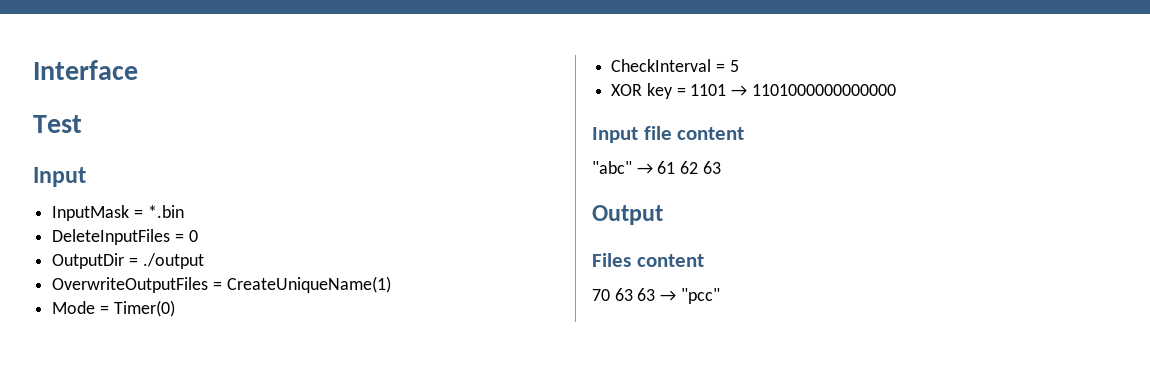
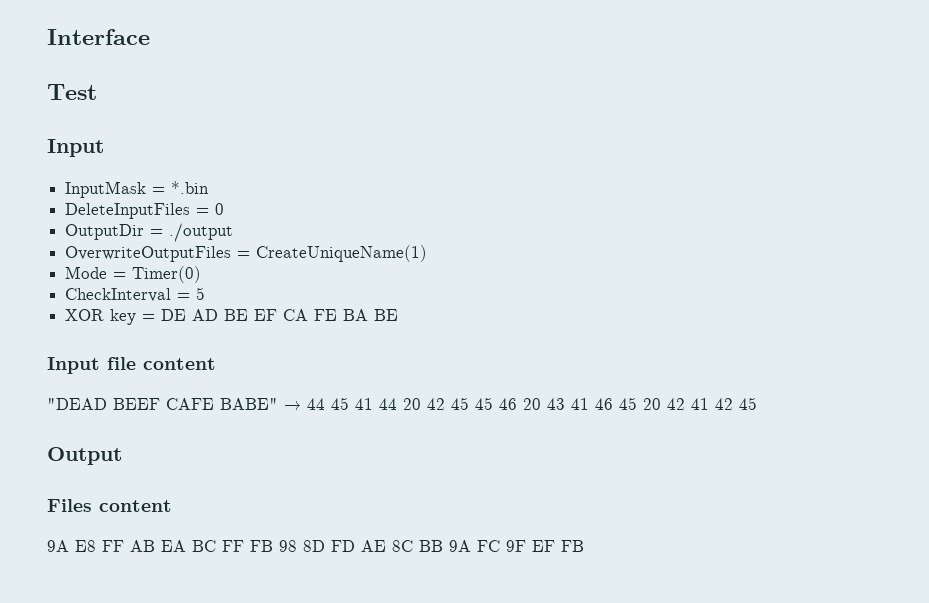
- XOR key = 1101 → 1101000000000000
+ XOR key = DE AD BE EF CA FE BA BE
  Input file content
- "abc" → 61 62 63
+ "DEAD BEEF CAFE BABE" → 44 45 41 44 20 42 45 45 46 20 43 41 46 45 20 42 41 42 45
  Output
  Files content
- 70 63 63 → "pcc"
+ 9A E8 FF AB EA BC FF FB 98 8D FD AE 8C BB 9A FC 9F EF FB

